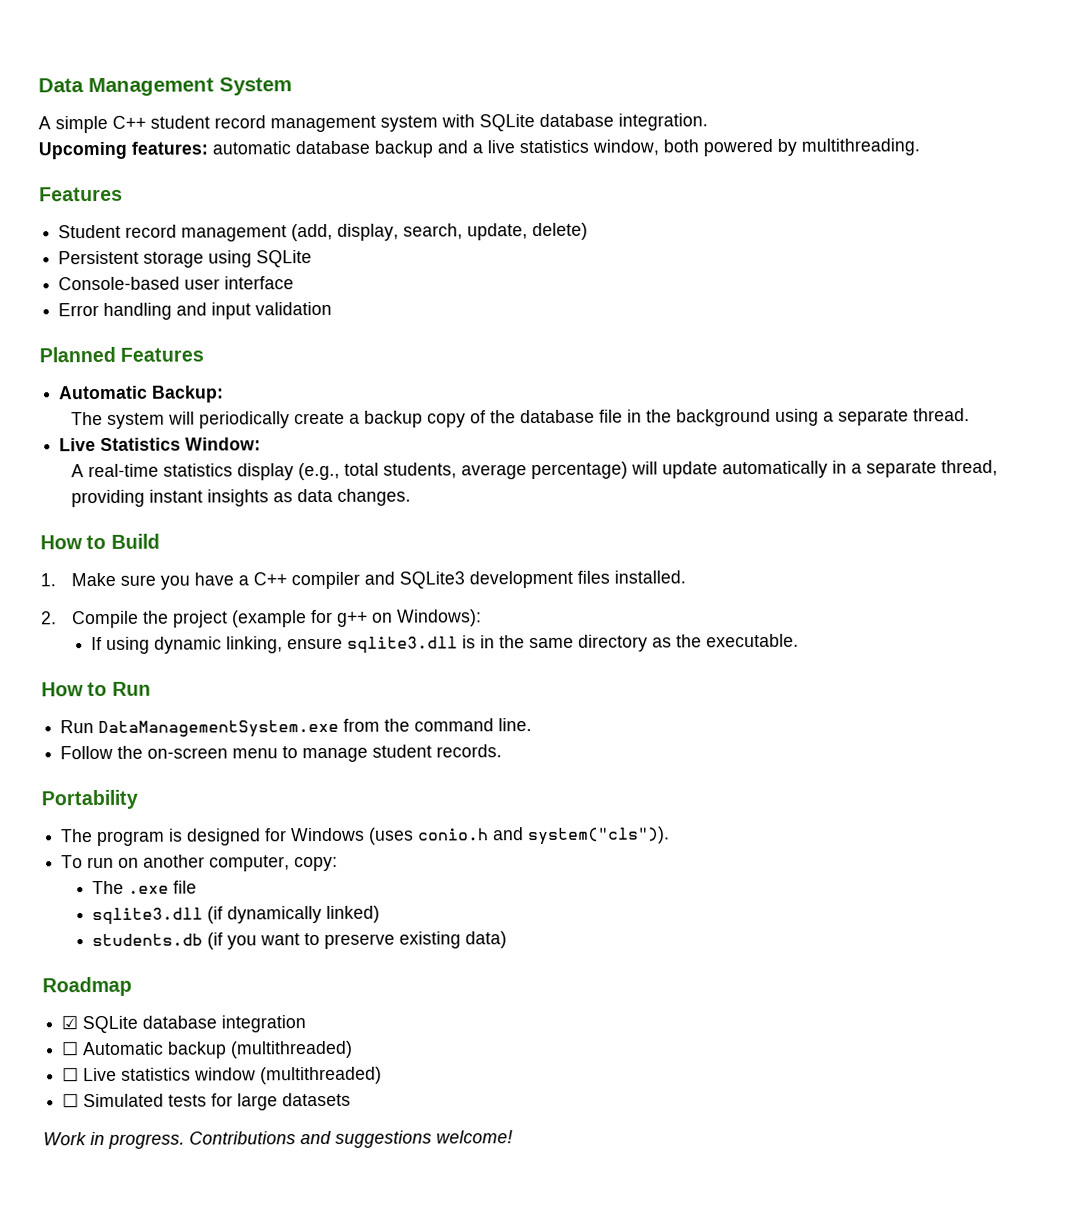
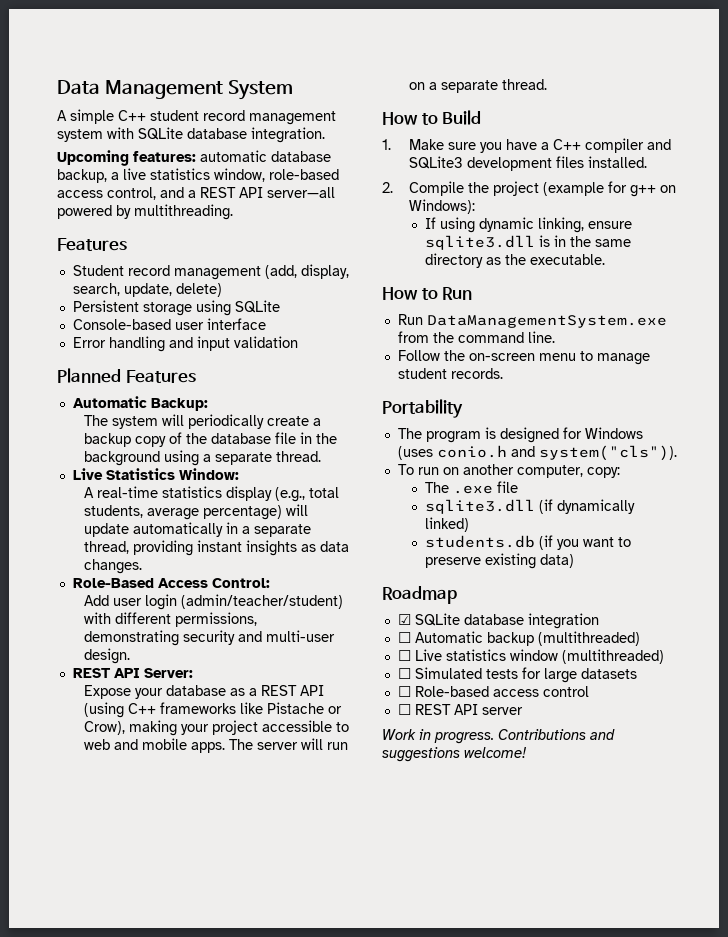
- Upcoming features: automatic database backup and a live statistics window, both powered by multithreading.
+ Upcoming features: automatic database backup, a live statistics window, role-based access control, and a REST API server—all powered by multithreading.
+ Role-Based Access Control:
+ Add user login (admin/teacher/student) with different permissions, demonstrating security and multi-user design.
+ REST API Server:
+ Expose your database as a REST API (using C++ frameworks like Pistache or Crow), making your project accessible to web and mobile apps. The server will run on a separate thread.
+ ☐ Role-based access control
+ ☐ REST API server

